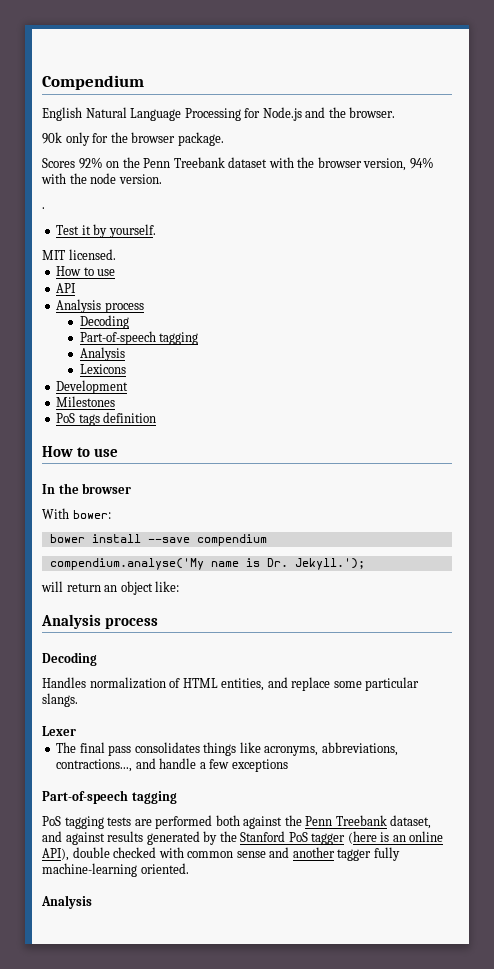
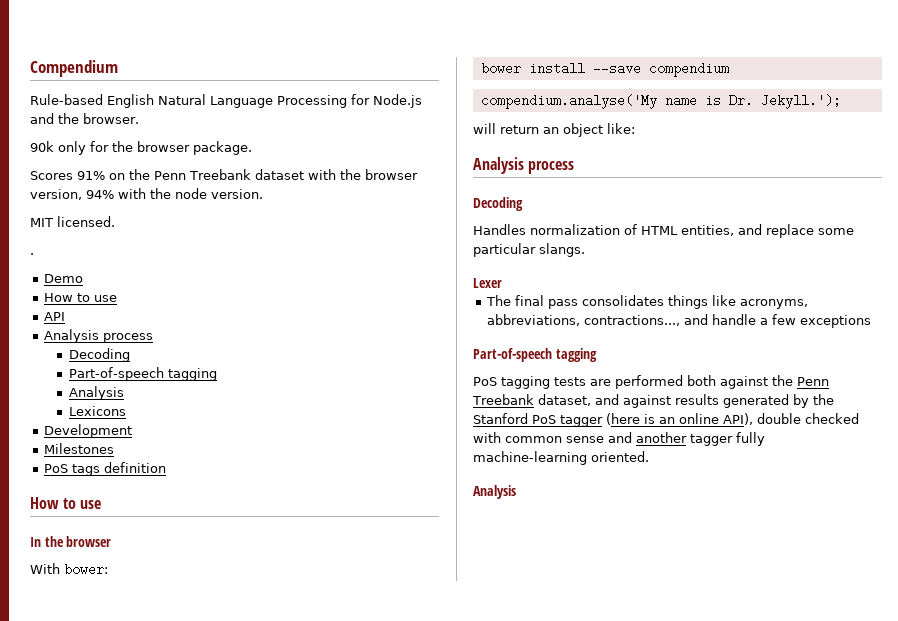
- English Natural Language Processing for Node.js and the browser.
+ Rule-based English Natural Language Processing for Node.js and the browser.
- Scores 92% on the Penn Treebank dataset with the browser version, 94% with the node version.
+ Scores 91% on the Penn Treebank dataset with the browser version, 94% with the node version.
+ MIT licensed.
- Test it by yourself.
- MIT licensed.
+ Demo

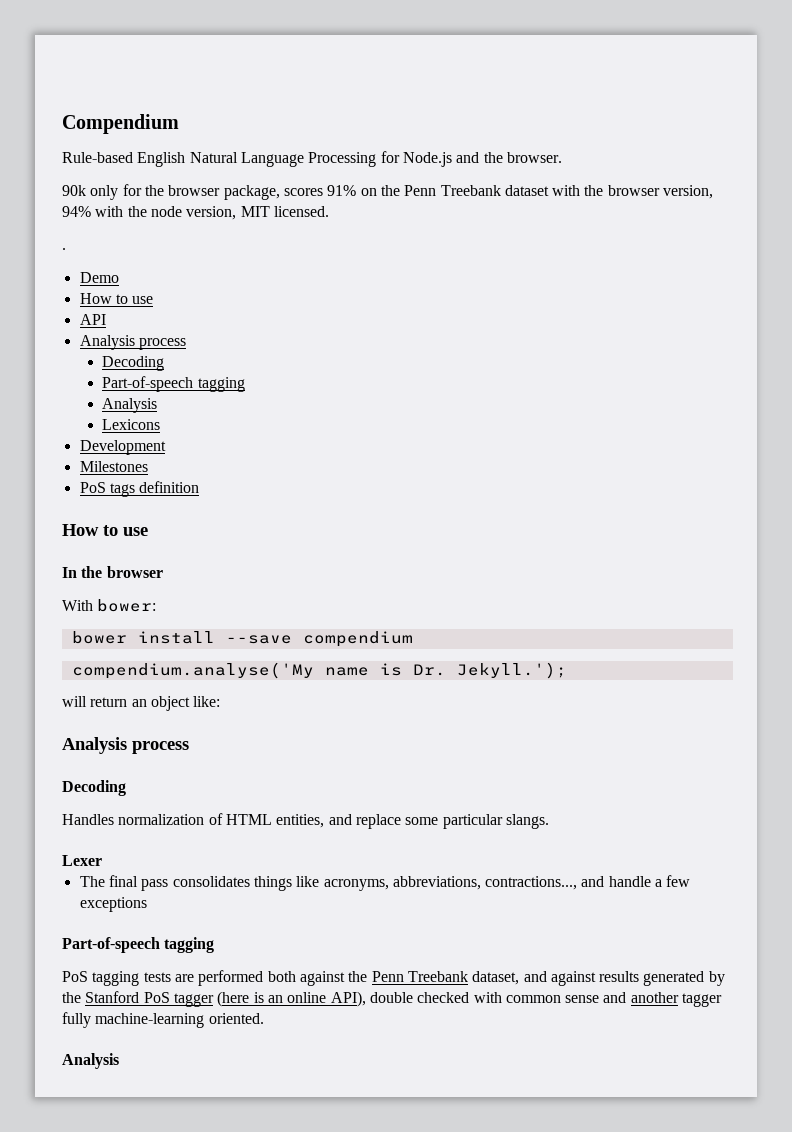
- 90k only for the browser package.
- Scores 91% on the Penn Treebank dataset with the browser version, 94% with the node version.
- MIT licensed.
+ 90k only for the browser package, scores 91% on the Penn Treebank dataset with the browser version, 94% with the node version, MIT licensed.

